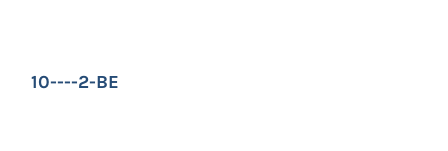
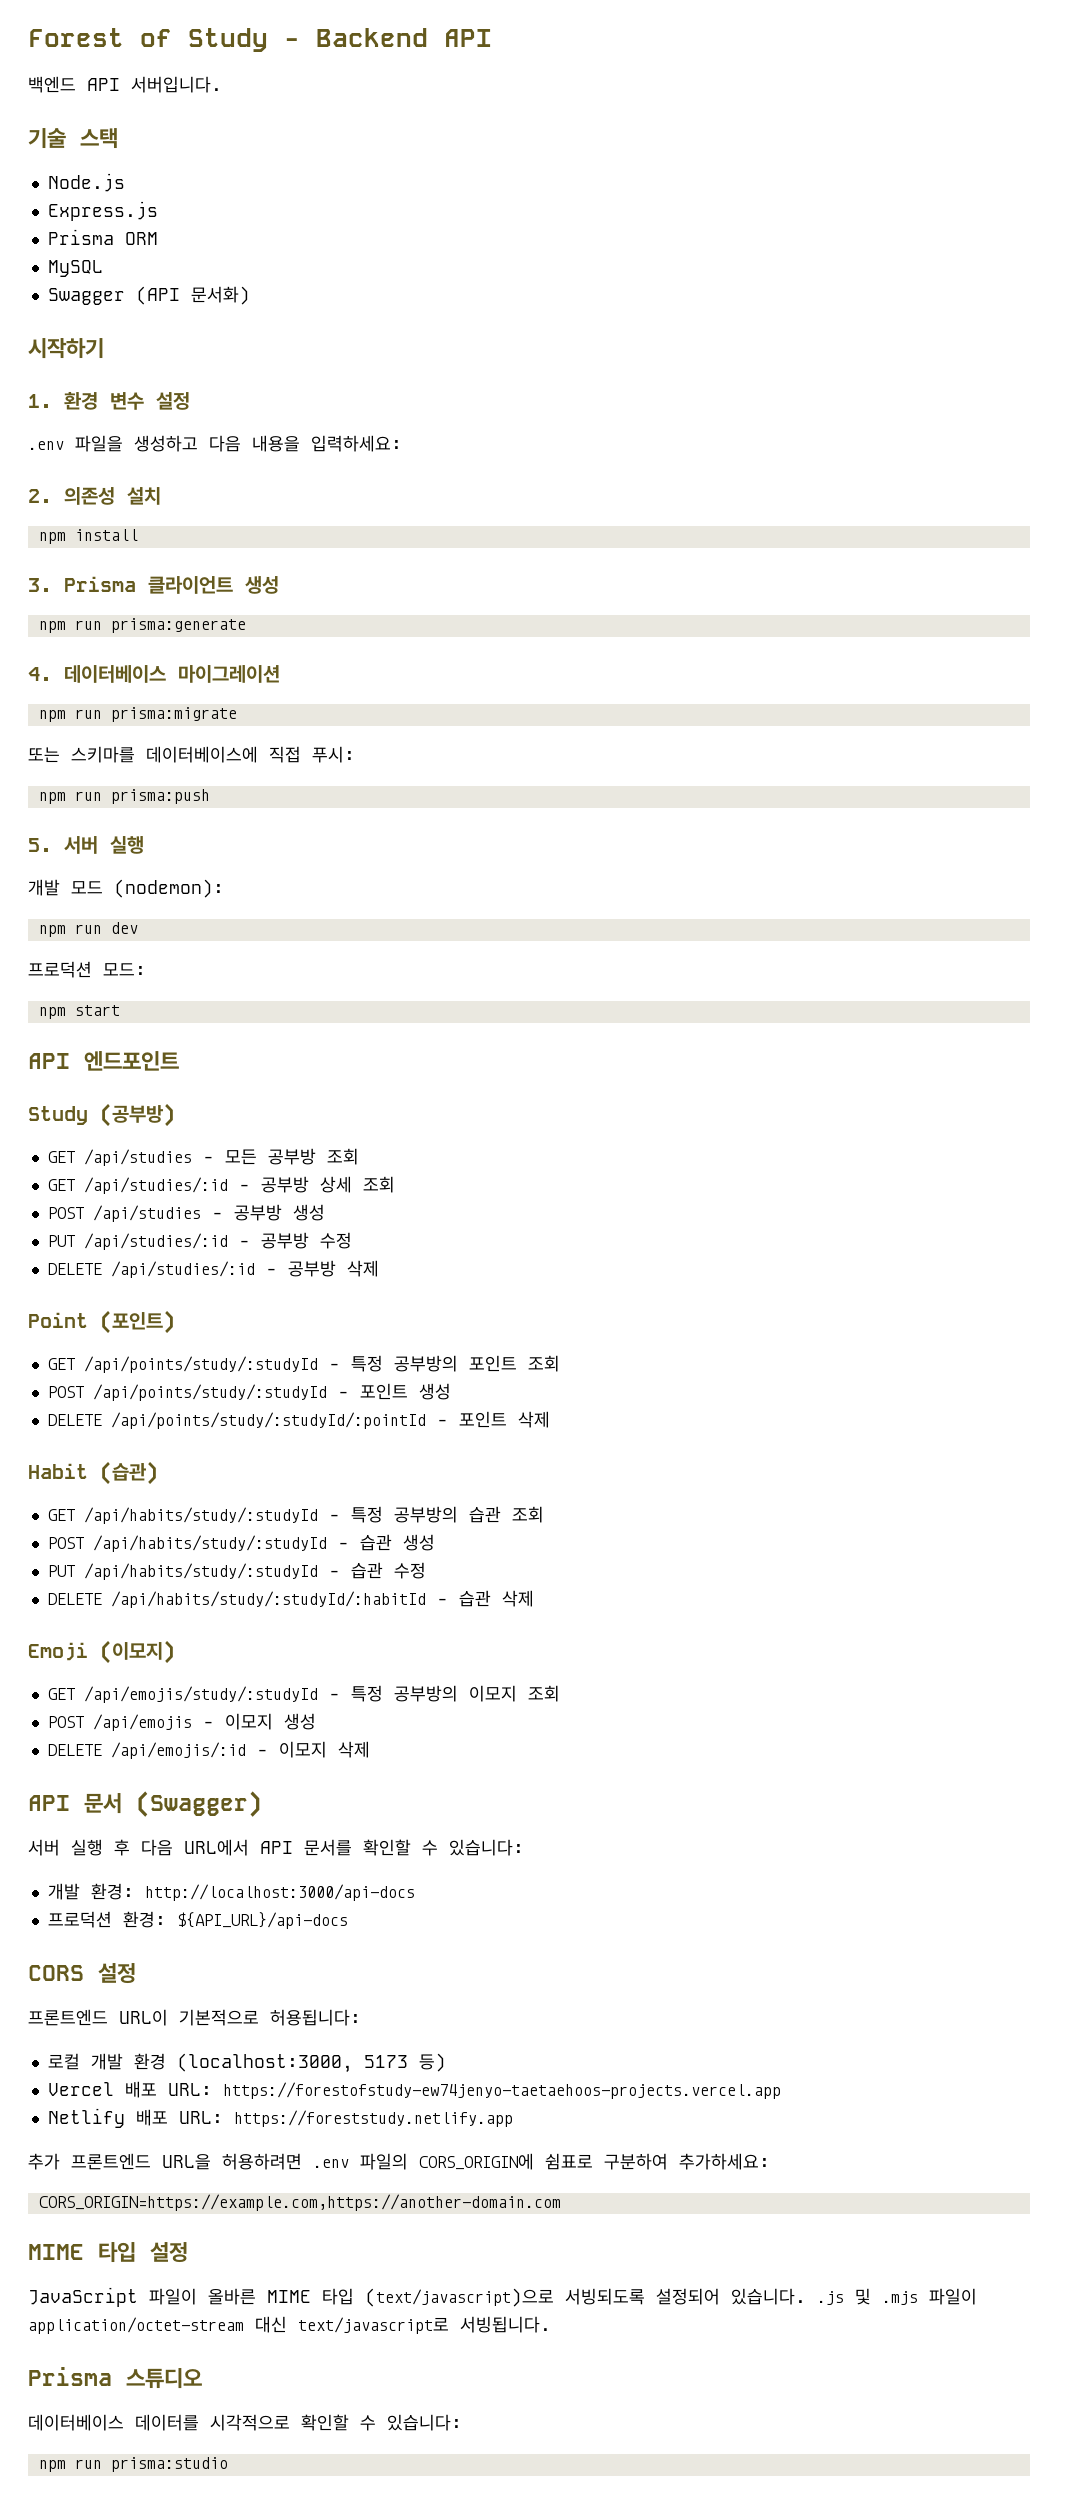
- 10----2-BE
+ Forest of Study - Backend API
+ 백엔드 API 서버입니다.
+ 기술 스택
+ Node.js
+ Express.js
+ Prisma ORM
+ MySQL
+ Swagger (API 문서화)
+ 시작하기
+ 1. 환경 변수 설정
+ .env 파일을 생성하고 다음 내용을 입력하세요:
+ 2. 의존성 설치
+ npm install
+ 3. Prisma 클라이언트 생성
+ npm run prisma:generate
+ 4. 데이터베이스 마이그레이션
+ npm run prisma:migrate
+ 또는 스키마를 데이터베이스에 직접 푸시:
+ npm run prisma:push
+ 5. 서버 실행
+ 개발 모드 (nodemon):
+ npm run dev
+ 프로덕션 모드:
+ npm start
+ API 엔드포인트
+ Study (공부방)
+ GET /api/studies - 모든 공부방 조회
+ GET /api/studies/:id - 공부방 상세 조회
+ POST /api/studies - 공부방 생성
+ PUT /api/studies/:id - 공부방 수정
+ DELETE /api/studies/:id - 공부방 삭제
+ Point (포인트)
+ GET /api/points/study/:studyId - 특정 공부방의 포인트 조회
+ POST /api/points/study/:studyId - 포인트 생성
+ DELETE /api/points/study/:studyId/:pointId - 포인트 삭제
+ Habit (습관)
+ GET /api/habits/study/:studyId - 특정 공부방의 습관 조회
+ POST /api/habits/study/:studyId - 습관 생성
+ PUT /api/habits/study/:studyId - 습관 수정
+ DELETE /api/habits/study/:studyId/:habitId - 습관 삭제
+ Emoji (이모지)
+ GET /api/emojis/study/:studyId - 특정 공부방의 이모지 조회
+ POST /api/emojis - 이모지 생성
+ DELETE /api/emojis/:id - 이모지 삭제
+ API 문서 (Swagger)
+ 서버 실행 후 다음 URL에서 API 문서를 확인할 수 있습니다:
+ 개발 환경: http://localhost:3000/api-docs
+ 프로덕션 환경: ${API_URL}/api-docs
+ CORS 설정
+ 프론트엔드 URL이 기본적으로 허용됩니다:
+ 로컬 개발 환경 (localhost:3000, 5173 등)
+ Vercel 배포 URL: https://forestofstudy-ew74jenyo-taetaehoos-projects.vercel.app
+ Netlify 배포 URL: https://foreststudy.netlify.app
+ 추가 프론트엔드 URL을 허용하려면 .env 파일의 CORS_ORIGIN에 쉼표로 구분하여 추가하세요:
+ CORS_ORIGIN=https://example.com,https://another-domain.com
+ MIME 타입 설정
+ JavaScript 파일이 올바른 MIME 타입 (text/javascript)으로 서빙되도록 설정되어 있습니다. .js 및 .mjs 파일이 application/octet-stream 대신 text/javascript로 서빙됩니다.
+ Prisma 스튜디오
+ 데이터베이스 데이터를 시각적으로 확인할 수 있습니다:
+ npm run prisma:studio

